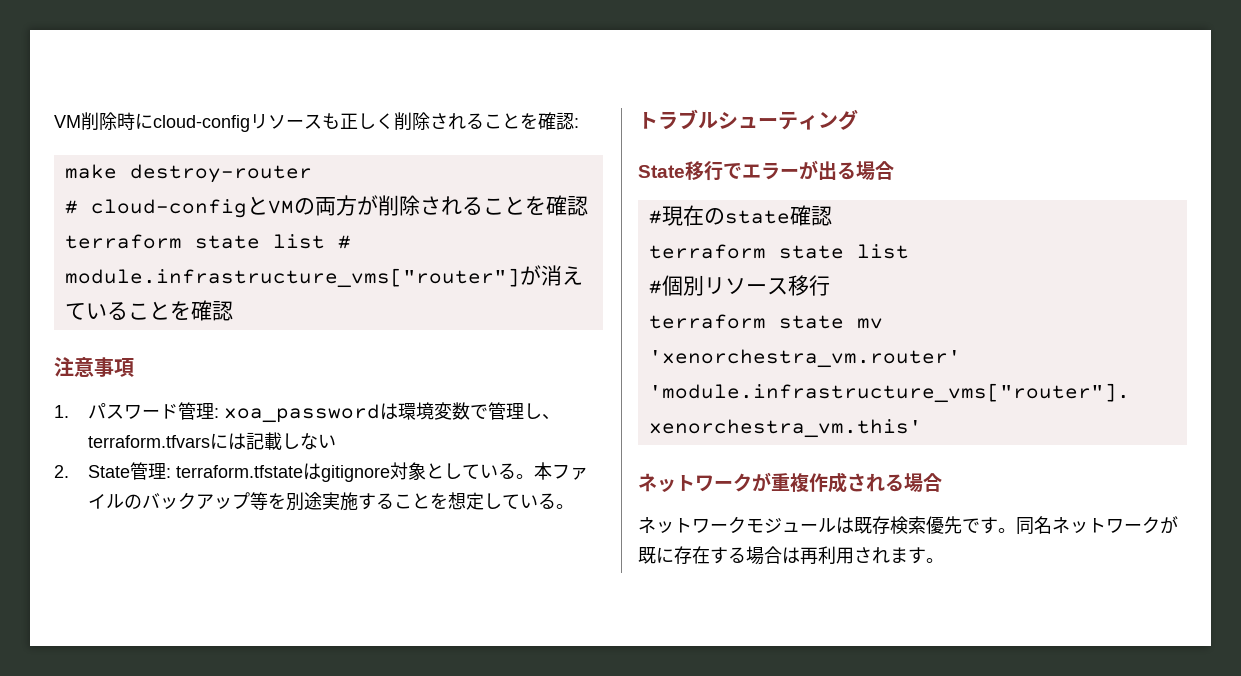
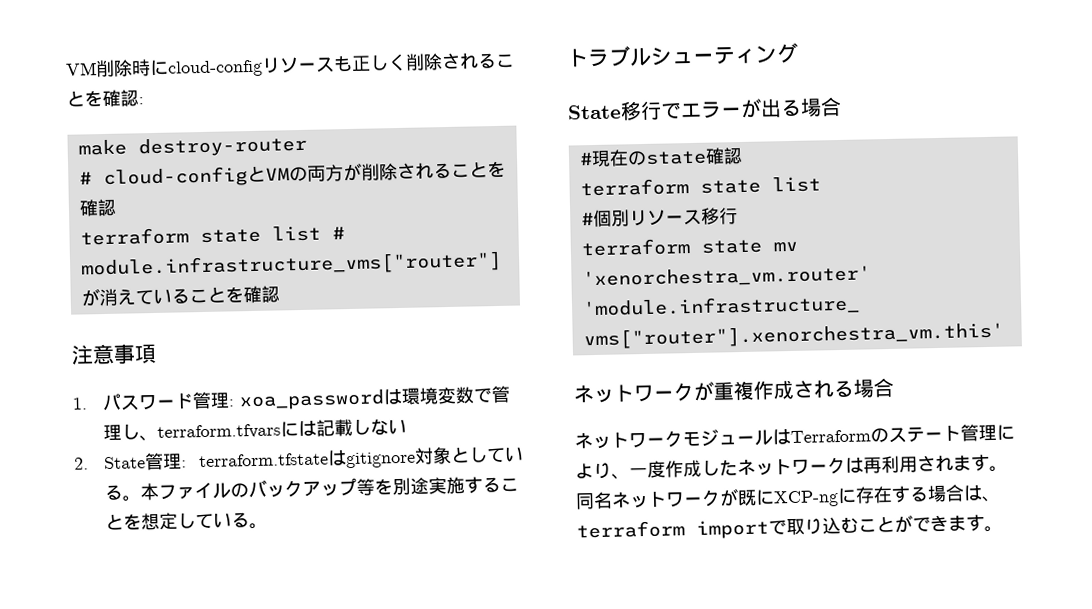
- ネットワークモジュールは既存検索優先です。
+ ネットワークモジュールはTerraformのステート管理により、一度作成したネットワークは再利用されます。
- 同名ネットワークが既に存在する場合は再利用されます。
+ 同名ネットワークが既にXCP-ngに存在する場合は、terraform importで取り込むことができます。

